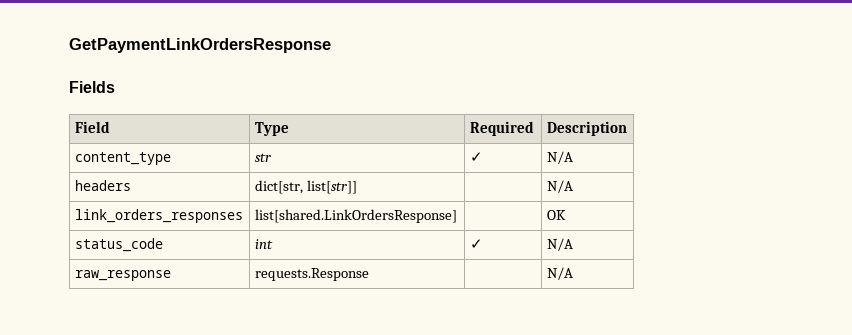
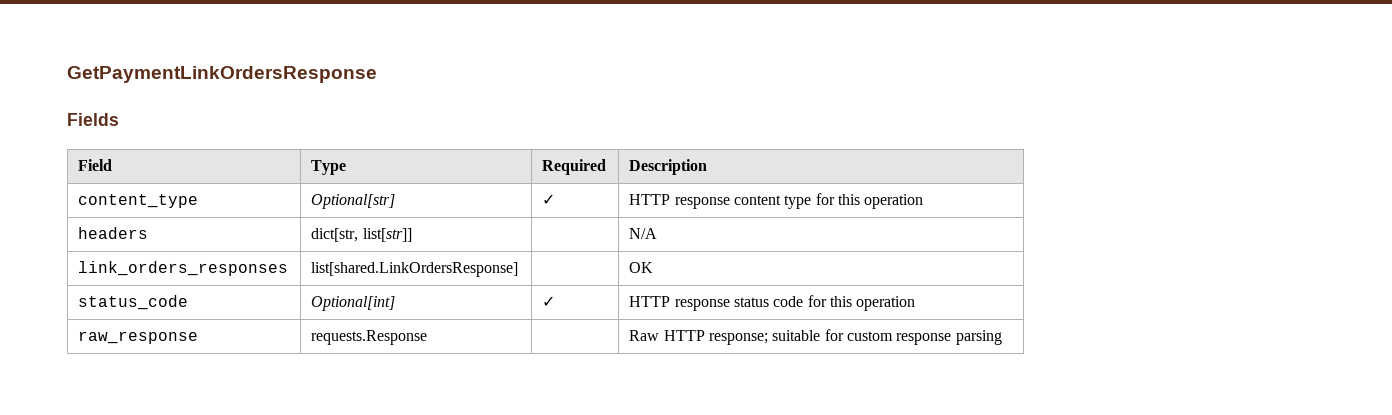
- content_type | str | ✓ | N/A
+ content_type | Optional[str] | ✓ | HTTP response content type for this operation
- status_code | int | ✓ | N/A
- raw_response | requests.Response | | N/A
+ status_code | Optional[int] | ✓ | HTTP response status code for this operation
+ raw_response | requests.Response | | Raw HTTP response; suitable for custom response parsing

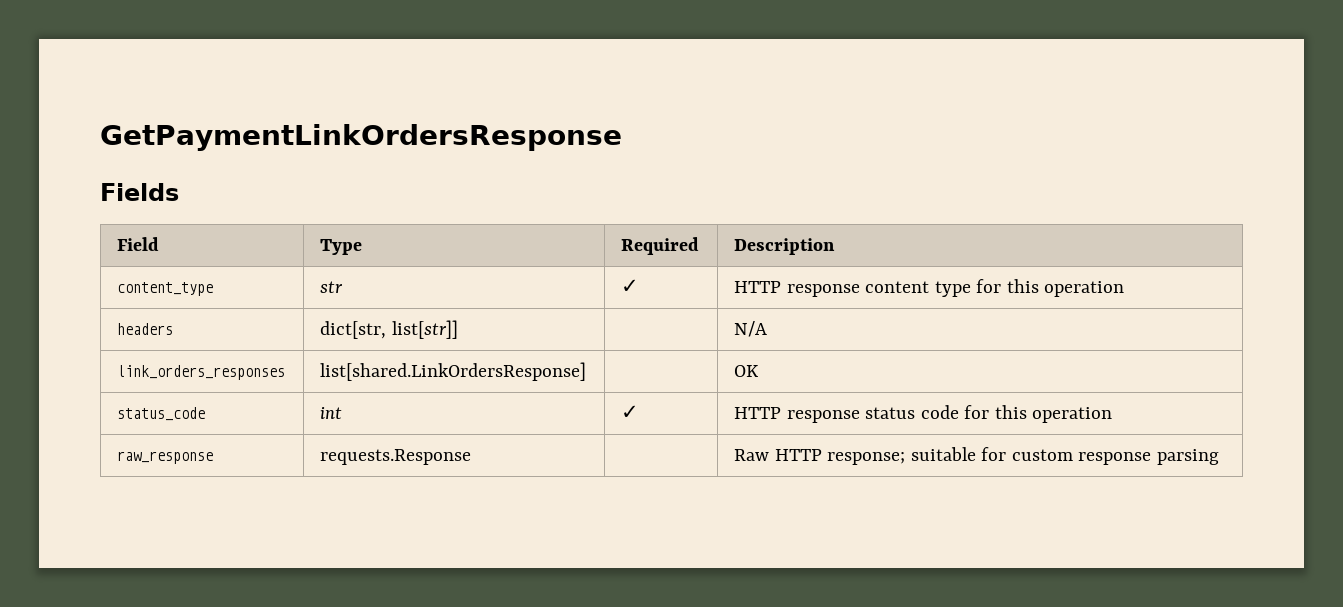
- content_type | Optional[str] | ✓ | HTTP response content type for this operation
+ content_type | str | ✓ | HTTP response content type for this operation
- status_code | Optional[int] | ✓ | HTTP response status code for this operation
+ status_code | int | ✓ | HTTP response status code for this operation

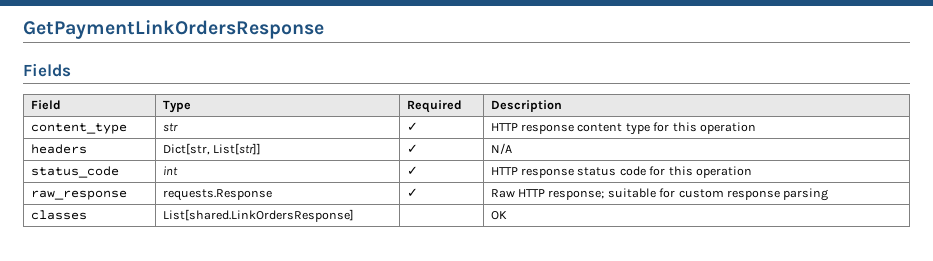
- headers | dict[str, list[str]] | | N/A
- link_orders_responses | list[shared.LinkOrdersResponse] | | OK
+ headers | Dict[str, List[str]] | ✓ | N/A
- raw_response | requests.Response | | Raw HTTP response; suitable for custom response parsing
+ raw_response | requests.Response | ✓ | Raw HTTP response; suitable for custom response parsing
+ classes | List[shared.LinkOrdersResponse] | | OK

